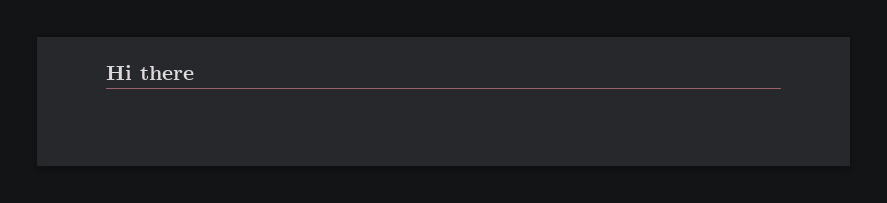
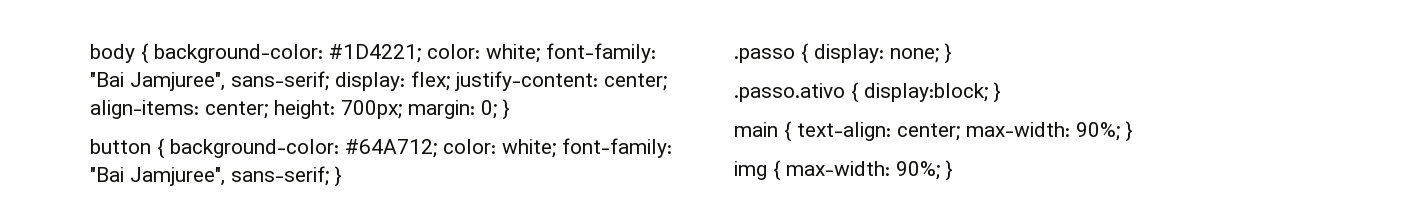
- Hi there
+ body { background-color: #1D4221; color: white; font-family: "Bai Jamjuree", sans-serif; display: flex; justify-content: center; align-items: center; height: 700px; margin: 0; }
+ button { background-color: #64A712; color: white; font-family: "Bai Jamjuree", sans-serif; }
+ .passo { display: none; }
+ .passo.ativo { display:block; }
+ main { text-align: center; max-width: 90%; }
+ img { max-width: 90%; }

